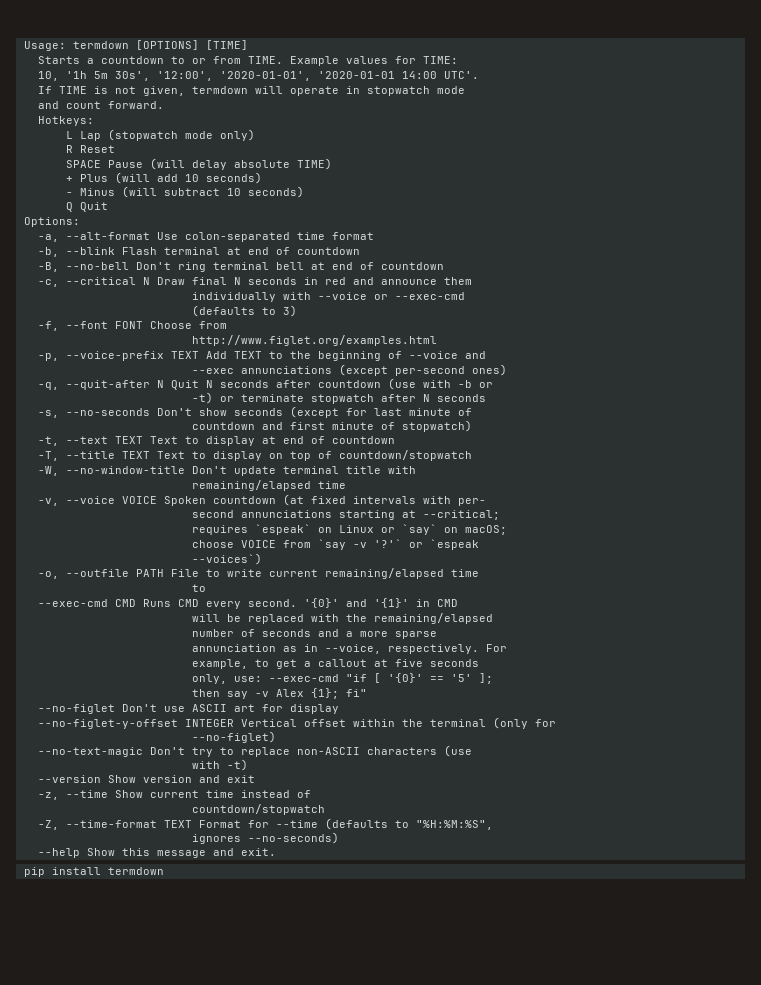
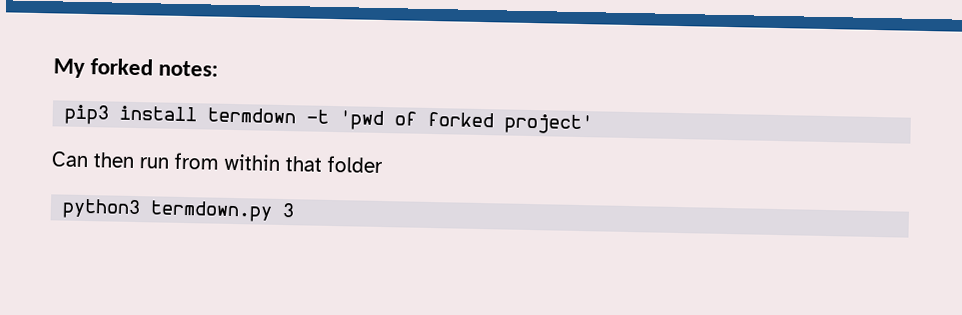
- Usage: termdown [OPTIONS] [TIME]
- Starts a countdown to or from TIME. Example values for TIME:
- 10, '1h 5m 30s', '12:00', '2020-01-01', '2020-01-01 14:00 UTC'.
- If TIME is not given, termdown will operate in stopwatch mode
- and count forward.
- Hotkeys:
- L Lap (stopwatch mode only)
- R Reset
- SPACE Pause (will delay absolute TIME)
- + Plus (will add 10 seconds)
- - Minus (will subtract 10 seconds)
- Q Quit
- Options:
- -a, --alt-format Use colon-separated time format
- -b, --blink Flash terminal at end of countdown
- -B, --no-bell Don't ring terminal bell at end of countdown
- -c, --critical N Draw final N seconds in red and announce them
- individually with --voice or --exec-cmd
- (defaults to 3)
- -f, --font FONT Choose from
- http://www.figlet.org/examples.html
- -p, --voice-prefix TEXT Add TEXT to the beginning of --voice and
- --exec annunciations (except per-second ones)
- -q, --quit-after N Quit N seconds after countdown (use with -b or
- -t) or terminate stopwatch after N seconds
- -s, --no-seconds Don't show seconds (except for last minute of
- countdown and first minute of stopwatch)
- -t, --text TEXT Text to display at end of countdown
- -T, --title TEXT Text to display on top of countdown/stopwatch
- -W, --no-window-title Don't update terminal title with
- remaining/elapsed time
- -v, --voice VOICE Spoken countdown (at fixed intervals with per-
- second annunciations starting at --critical;
- requires `espeak` on Linux or `say` on macOS;
- choose VOICE from `say -v '?'` or `espeak
- --voices`)
- -o, --outfile PATH File to write current remaining/elapsed time
- to
- --exec-cmd CMD Runs CMD every second. '{0}' and '{1}' in CMD
- will be replaced with the remaining/elapsed
- number of seconds and a more sparse
- annunciation as in --voice, respectively. For
- example, to get a callout at five seconds
- only, use: --exec-cmd "if [ '{0}' == '5' ];
- then say -v Alex {1}; fi"
- --no-figlet Don't use ASCII art for display
- --no-figlet-y-offset INTEGER Vertical offset within the terminal (only for
- --no-figlet)
- --no-text-magic Don't try to replace non-ASCII characters (use
- with -t)
- --version Show version and exit
- -z, --time Show current time instead of
- countdown/stopwatch
- -Z, --time-format TEXT Format for --time (defaults to "%H:%M:%S",
- ignores --no-seconds)
- --help Show this message and exit.
- pip install termdown
+ My forked notes:
+ pip3 install termdown -t 'pwd of forked project'
+ Can then run from within that folder
+ python3 termdown.py 3

